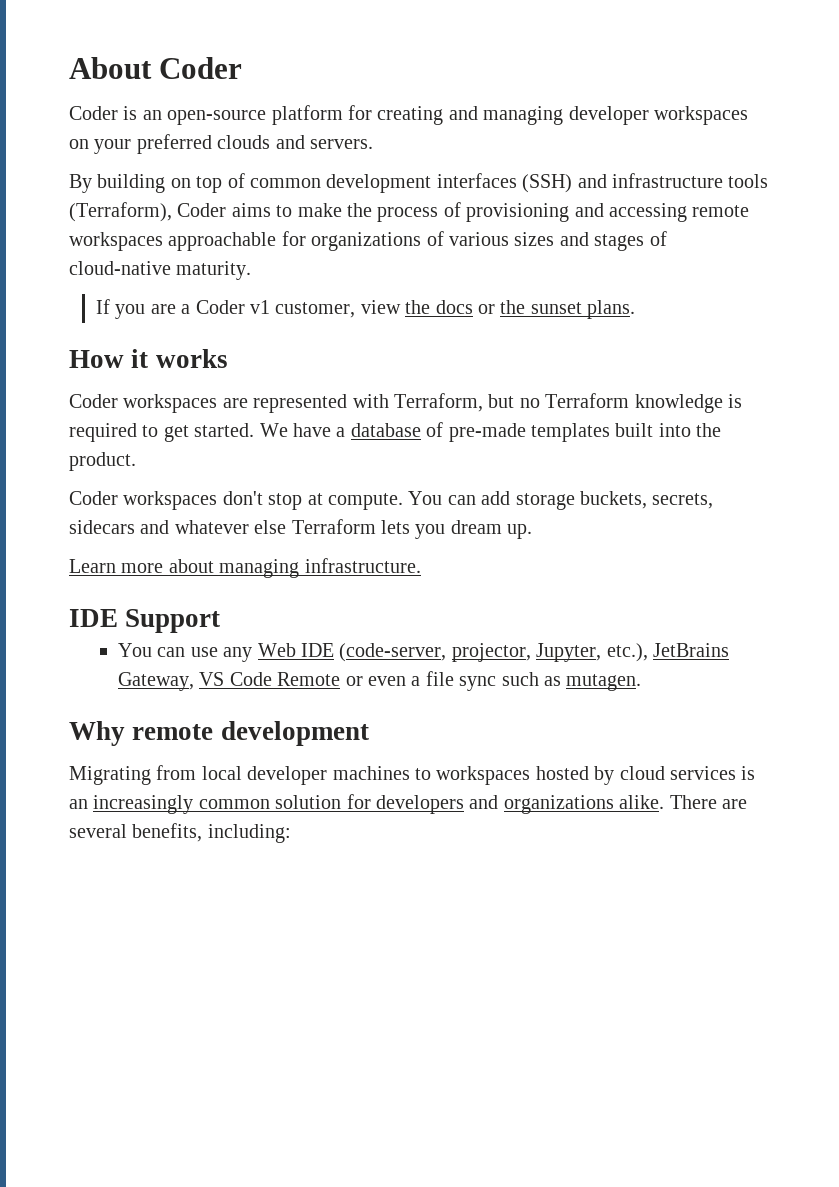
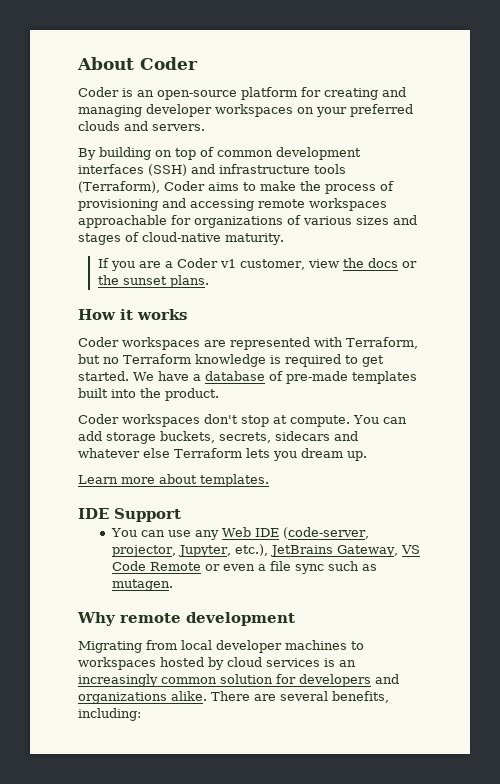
- Learn more about managing infrastructure.
+ Learn more about templates.

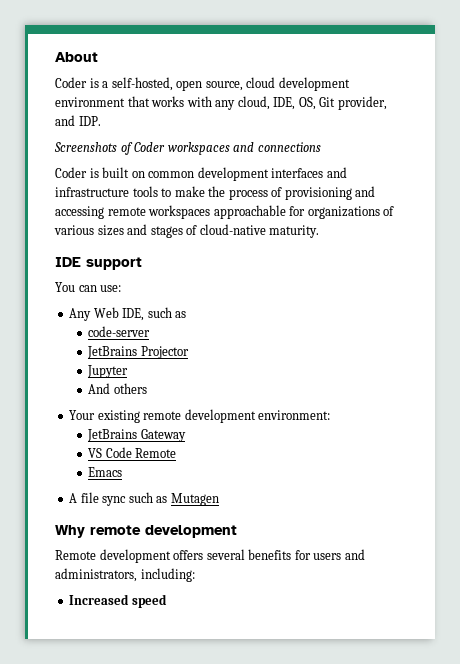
- About Coder
- Coder is an open-source platform for creating and managing developer workspaces on your preferred clouds and servers.
- By building on top of common development interfaces (SSH) and infrastructure tools (Terraform), Coder aims to make the process of provisioning and accessing remote workspaces approachable for organizations of various sizes and stages of cloud-native maturity.
+ About
+ Coder is a self-hosted, open source, cloud development environment that works with any cloud, IDE, OS, Git provider, and IDP.
+ Screenshots of Coder workspaces and connections
+ Coder is built on common development interfaces and infrastructure tools to make the process of provisioning and accessing remote workspaces approachable for organizations of various sizes and stages of cloud-native maturity.
- If you are a Coder v1 customer, view the docs or the sunset plans.
- How it works
- Coder workspaces are represented with Terraform, but no Terraform knowledge is required to get started. We have a database of pre-made templates built into the product.
- Coder workspaces don't stop at compute. You can add storage buckets, secrets, sidecars and whatever else Terraform lets you dream up.
- Learn more about templates.
- IDE Support
- You can use any Web IDE (code-server, projector, Jupyter, etc.), JetBrains Gateway, VS Code Remote or even a file sync such as mutagen.
+ IDE support
+ You can use:
+ Any Web IDE, such as
+ code-server
+ JetBrains Projector
+ Jupyter
+ And others
+ Your existing remote development environment:
+ JetBrains Gateway
+ VS Code Remote
+ Emacs
+ A file sync such as Mutagen
- Migrating from local developer machines to workspaces hosted by cloud services is an increasingly common solution for developers and organizations alike. There are several benefits, including:
+ Remote development offers several benefits for users and administrators, including:
+ Increased speed

